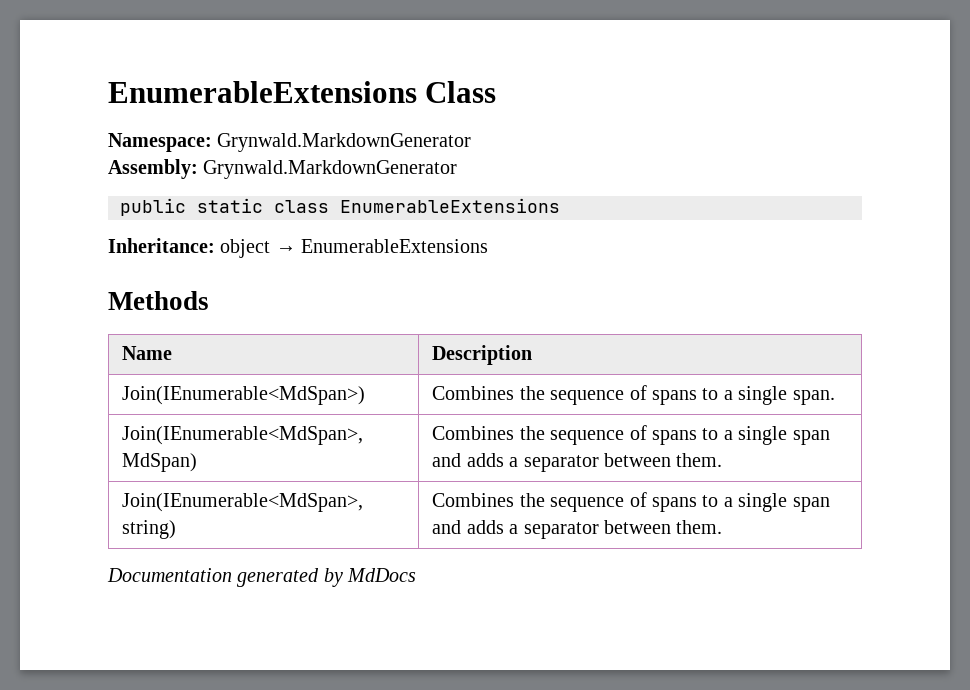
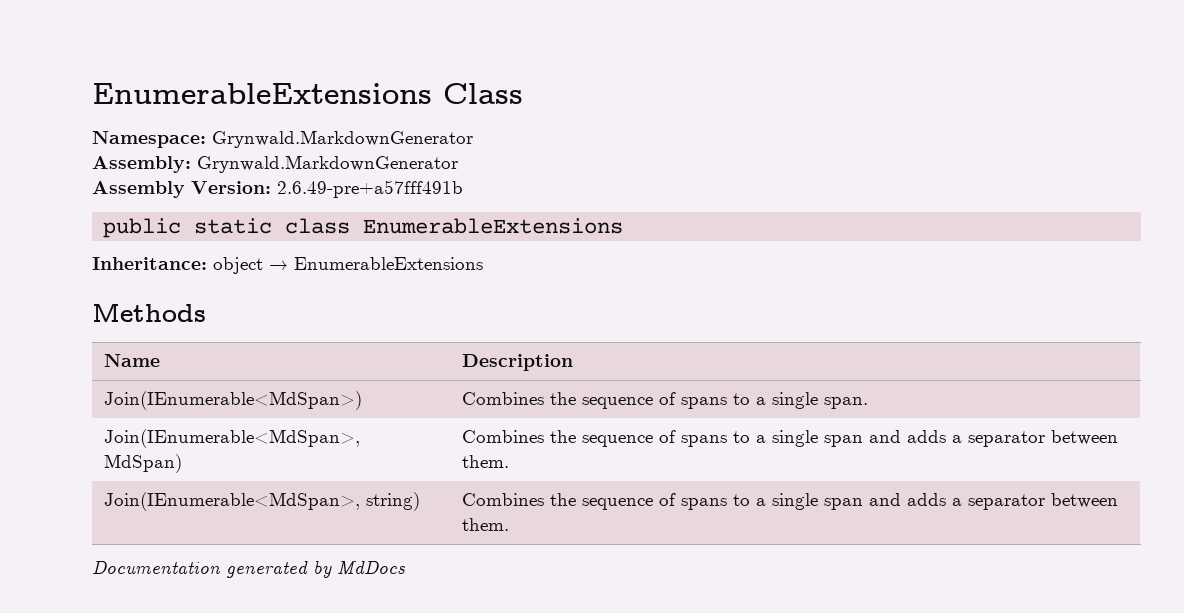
+ Assembly Version: 2.6.49-pre+a57fff491b

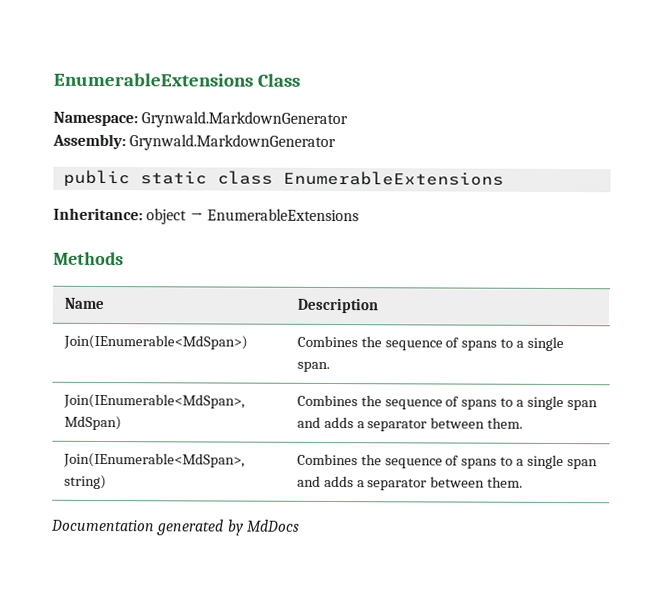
- Assembly Version: 2.6.49-pre+a57fff491b

